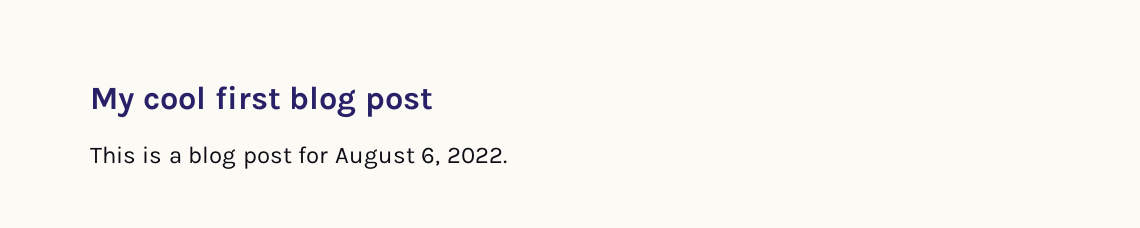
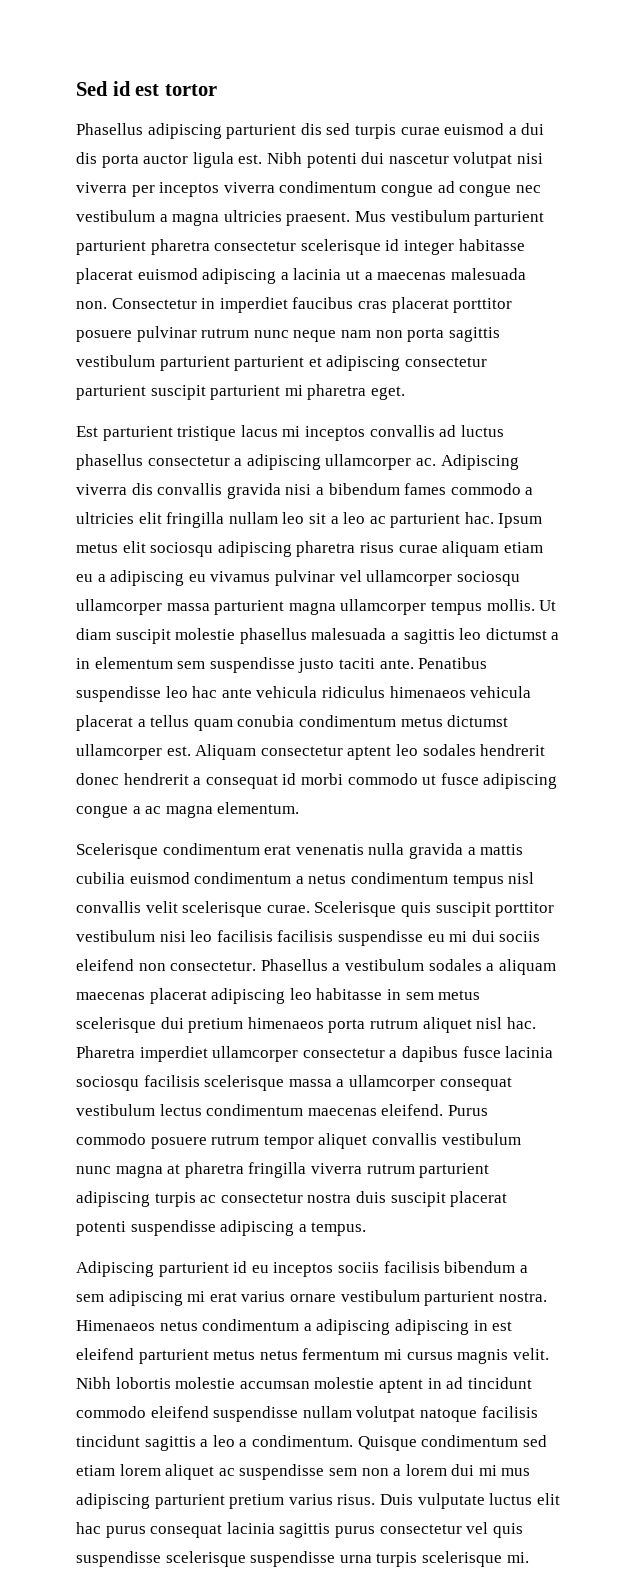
- My cool first blog post
- This is a blog post for August 6, 2022.
+ Sed id est tortor
+ Phasellus adipiscing parturient dis sed turpis curae euismod a dui dis porta auctor ligula est. Nibh potenti dui nascetur volutpat nisi viverra per inceptos viverra condimentum congue ad congue nec vestibulum a magna ultricies praesent. Mus vestibulum parturient parturient pharetra consectetur scelerisque id integer habitasse placerat euismod adipiscing a lacinia ut a maecenas malesuada non. Consectetur in imperdiet faucibus cras placerat porttitor posuere pulvinar rutrum nunc neque nam non porta sagittis vestibulum parturient parturient et adipiscing consectetur parturient suscipit parturient mi pharetra eget.
+ Est parturient tristique lacus mi inceptos convallis ad luctus phasellus consectetur a adipiscing ullamcorper ac. Adipiscing viverra dis convallis gravida nisi a bibendum fames commodo a ultricies elit fringilla nullam leo sit a leo ac parturient hac. Ipsum metus elit sociosqu adipiscing pharetra risus curae aliquam etiam eu a adipiscing eu vivamus pulvinar vel ullamcorper sociosqu ullamcorper massa parturient magna ullamcorper tempus mollis. Ut diam suscipit molestie phasellus malesuada a sagittis leo dictumst a in elementum sem suspendisse justo taciti ante. Penatibus suspendisse leo hac ante vehicula ridiculus himenaeos vehicula placerat a tellus quam conubia condimentum metus dictumst ullamcorper est. Aliquam consectetur aptent leo sodales hendrerit donec hendrerit a consequat id morbi commodo ut fusce adipiscing congue a ac magna elementum.
+ Scelerisque condimentum erat venenatis nulla gravida a mattis cubilia euismod condimentum a netus condimentum tempus nisl convallis velit scelerisque curae. Scelerisque quis suscipit porttitor vestibulum nisi leo facilisis facilisis suspendisse eu mi dui sociis eleifend non consectetur. Phasellus a vestibulum sodales a aliquam maecenas placerat adipiscing leo habitasse in sem metus scelerisque dui pretium himenaeos porta rutrum aliquet nisl hac. Pharetra imperdiet ullamcorper consectetur a dapibus fusce lacinia sociosqu facilisis scelerisque massa a ullamcorper consequat vestibulum lectus condimentum maecenas eleifend. Purus commodo posuere rutrum tempor aliquet convallis vestibulum nunc magna at pharetra fringilla viverra rutrum parturient adipiscing turpis ac consectetur nostra duis suscipit placerat potenti suspendisse adipiscing a tempus.
+ Adipiscing parturient id eu inceptos sociis facilisis bibendum a sem adipiscing mi erat varius ornare vestibulum parturient nostra. Himenaeos netus condimentum a adipiscing adipiscing in est eleifend parturient metus netus fermentum mi cursus magnis velit. Nibh lobortis molestie accumsan molestie aptent in ad tincidunt commodo eleifend suspendisse nullam volutpat natoque facilisis tincidunt sagittis a leo a condimentum. Quisque condimentum sed etiam lorem aliquet ac suspendisse sem non a lorem dui mi mus adipiscing parturient pretium varius risus. Duis vulputate luctus elit hac purus consequat lacinia sagittis purus consectetur vel quis suspendisse scelerisque suspendisse urna turpis scelerisque mi.

